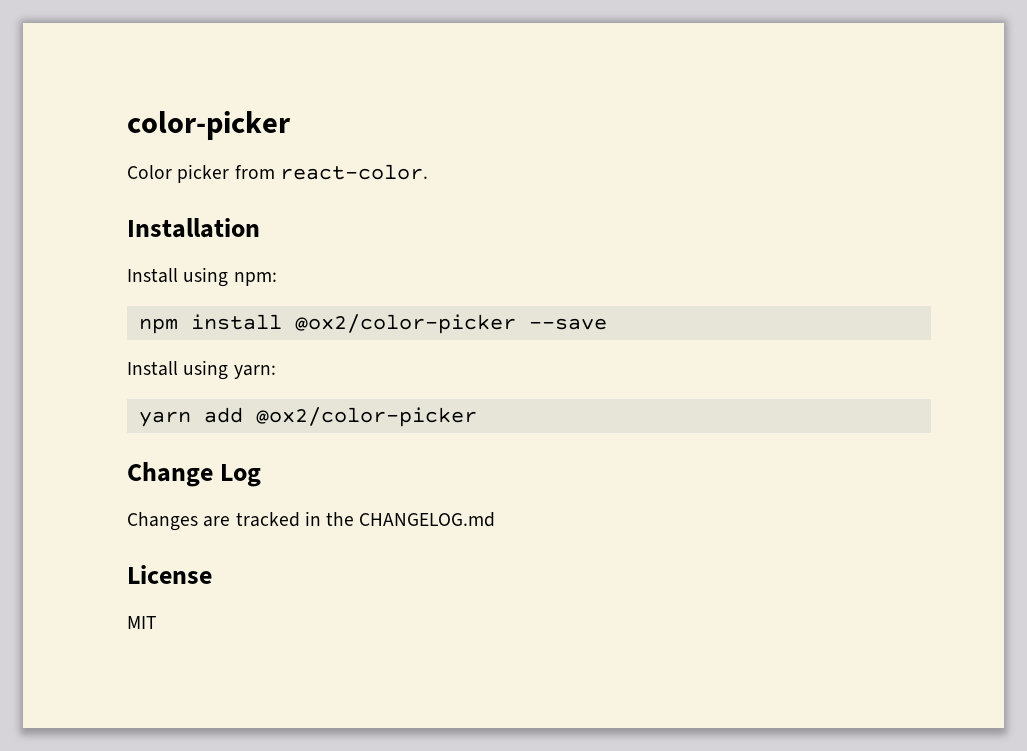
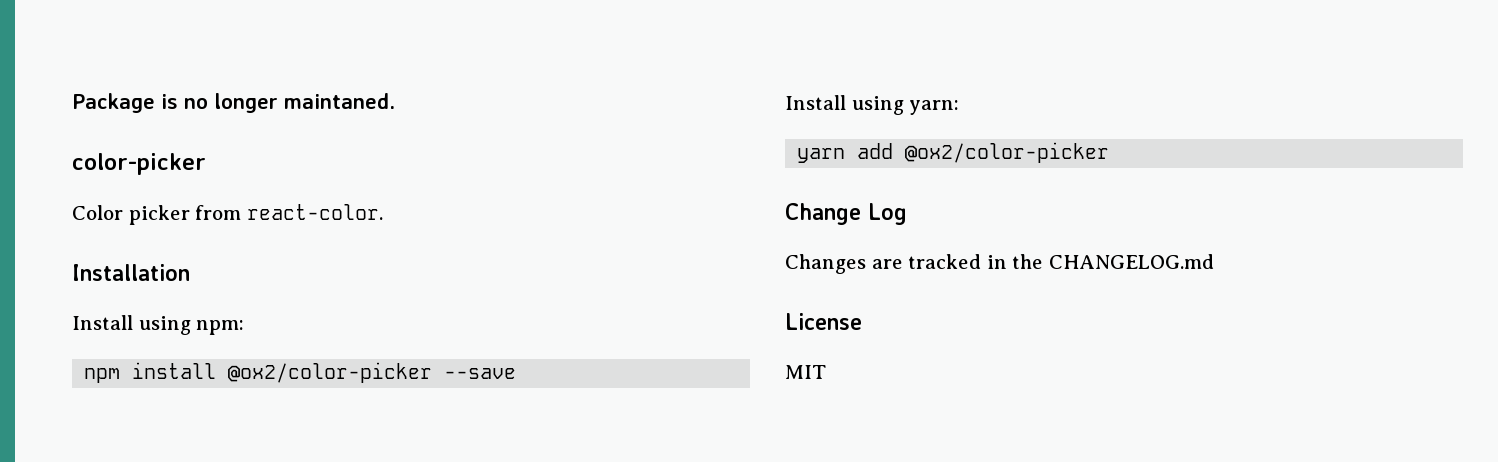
+ Package is no longer maintaned.

